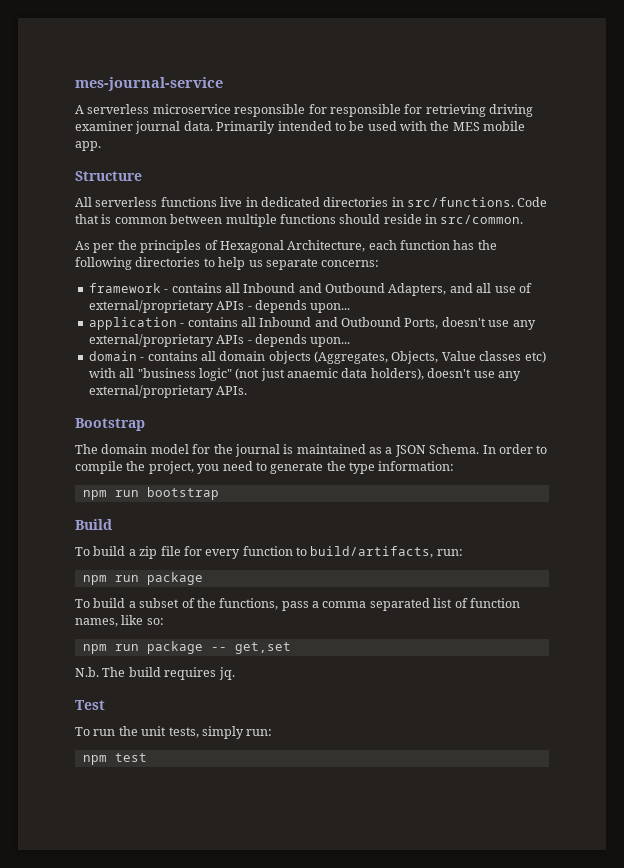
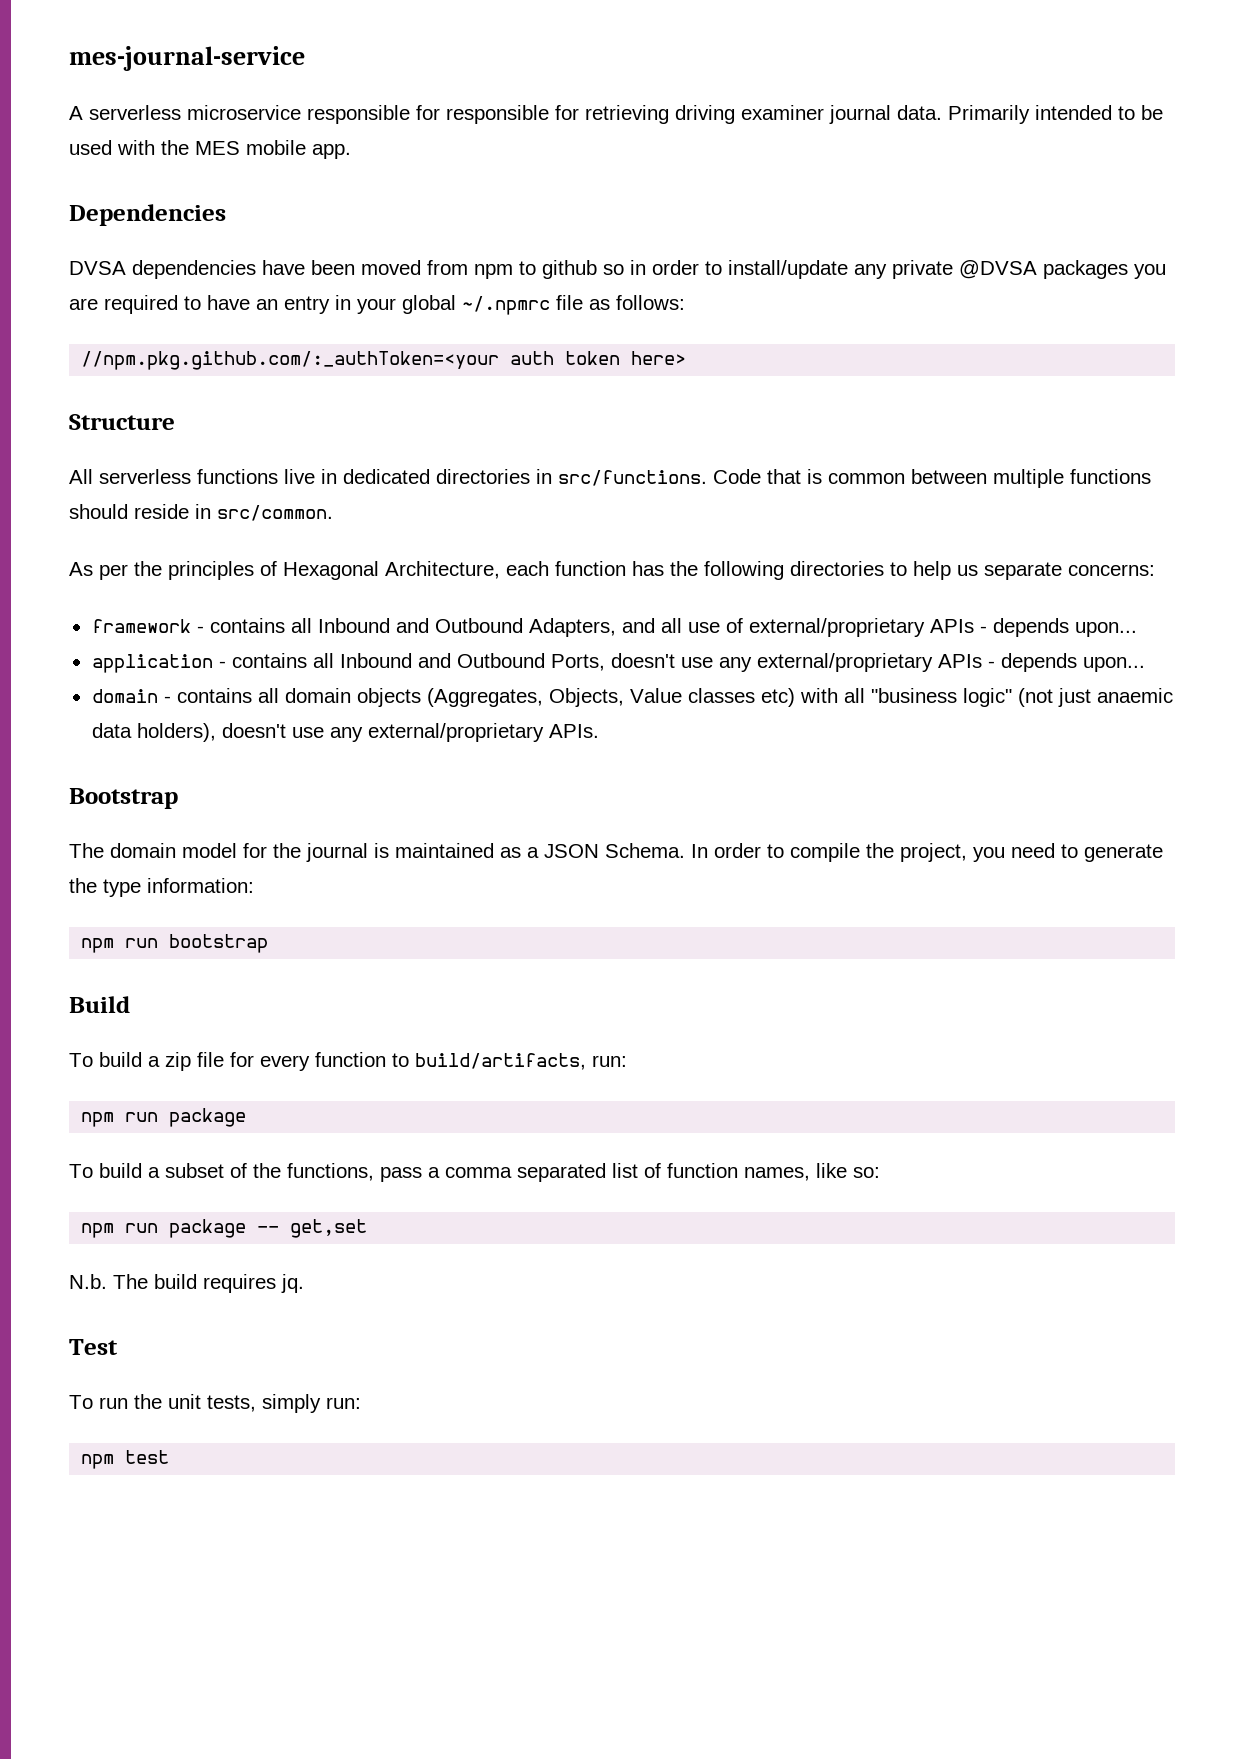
+ Dependencies
+ DVSA dependencies have been moved from npm to github so in order to install/update any private @DVSA packages you are required to have an entry in your global ~/.npmrc file as follows:
+ //npm.pkg.github.com/:_authToken=<your auth token here>

